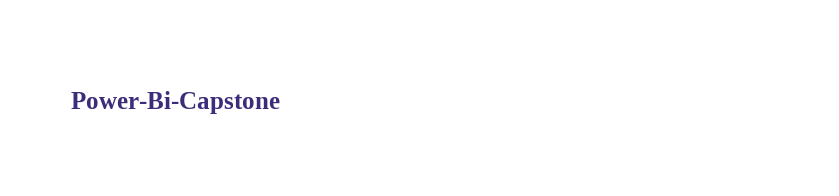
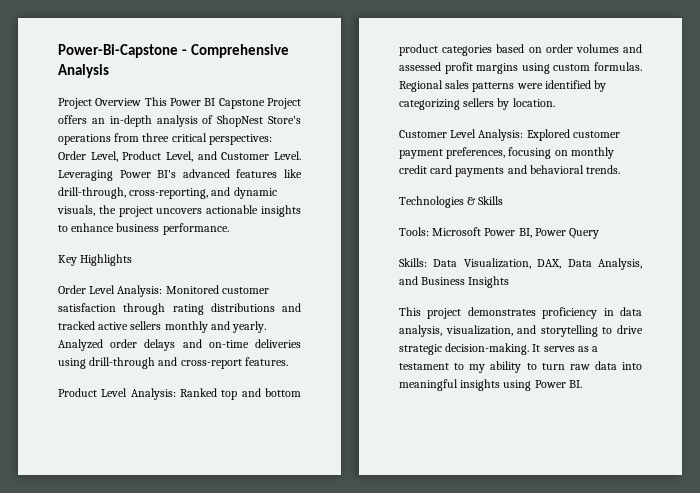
- Power-Bi-Capstone
+ Power-Bi-Capstone - Comprehensive Analysis
+ Project Overview This Power BI Capstone Project offers an in-depth analysis of ShopNest Store's operations from three critical perspectives: Order Level, Product Level, and Customer Level. Leveraging Power BI's advanced features like drill-through, cross-reporting, and dynamic visuals, the project uncovers actionable insights to enhance business performance.
+ Key Highlights
+ Order Level Analysis: Monitored customer satisfaction through rating distributions and tracked active sellers monthly and yearly. Analyzed order delays and on-time deliveries using drill-through and cross-report features.
+ Product Level Analysis: Ranked top and bottom product categories based on order volumes and assessed profit margins using custom formulas. Regional sales patterns were identified by categorizing sellers by location.
+ Customer Level Analysis: Explored customer payment preferences, focusing on monthly credit card payments and behavioral trends.
+ Technologies & Skills
+ Tools: Microsoft Power BI, Power Query
+ Skills: Data Visualization, DAX, Data Analysis, and Business Insights
+ This project demonstrates proficiency in data analysis, visualization, and storytelling to drive strategic decision-making. It serves as a testament to my ability to turn raw data into meaningful insights using Power BI.

